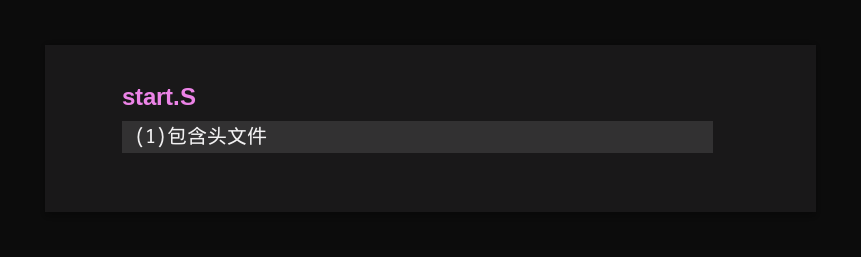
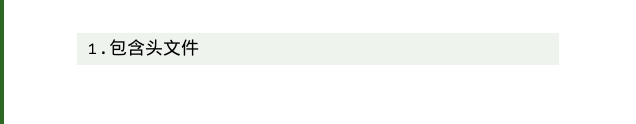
- start.S
- (1)包含头文件
+ 1.包含头文件

